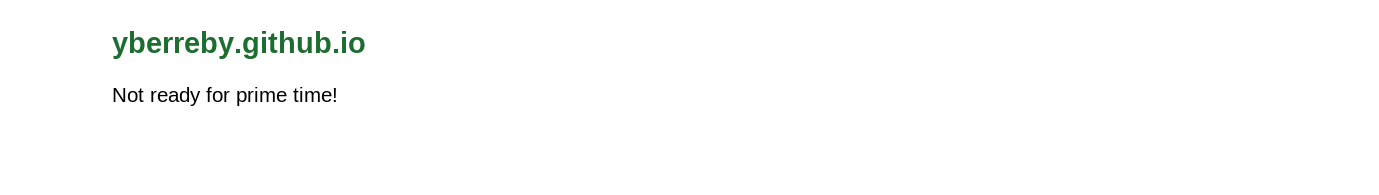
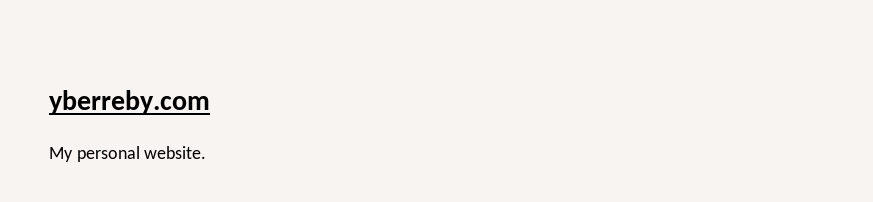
- yberreby.github.io
- Not ready for prime time!
+ yberreby.com
+ My personal website.

